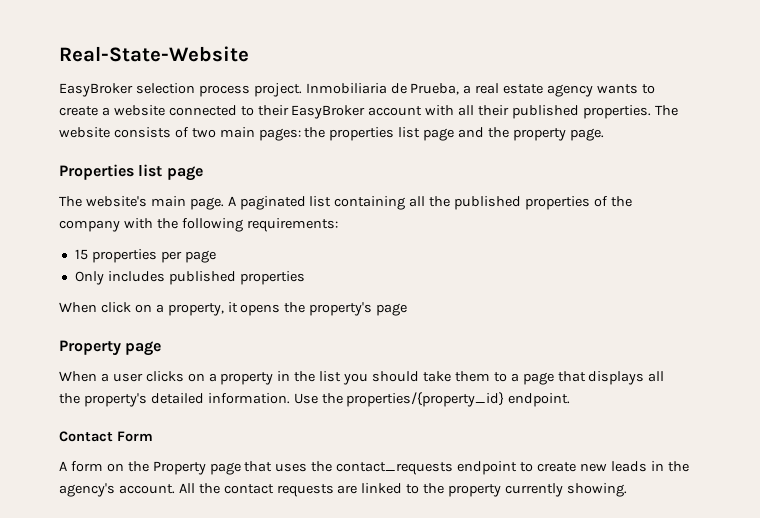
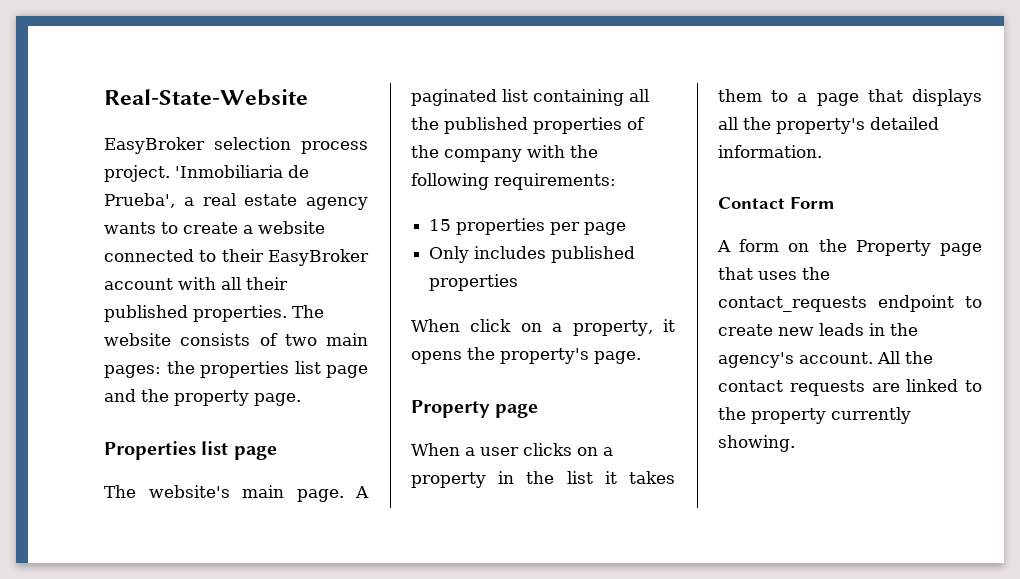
- Inmobiliaria de Prueba, a real estate agency wants to create a website connected to their EasyBroker account with all their published properties.
+ 'Inmobiliaria de Prueba', a real estate agency wants to create a website connected to their EasyBroker account with all their published properties.
- When click on a property, it opens the property's page
+ When click on a property, it opens the property's page.
- When a user clicks on a property in the list you should take them to a page that displays all the property's detailed information. Use the properties/{property_id} endpoint.
+ When a user clicks on a property in the list it takes them to a page that displays all the property's detailed information.

